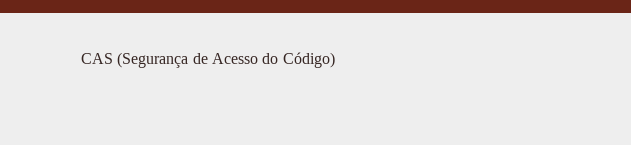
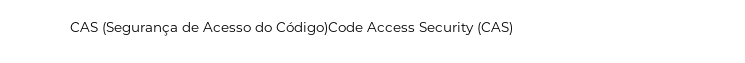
- CAS (Segurança de Acesso do Código)
+ CAS (Segurança de Acesso do Código)Code Access Security (CAS)

